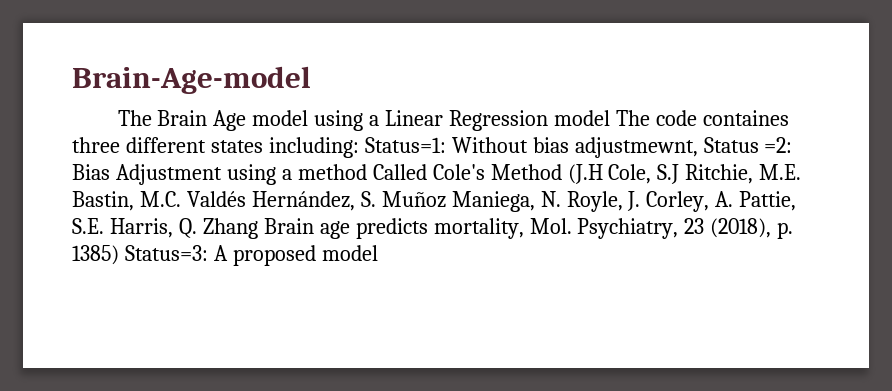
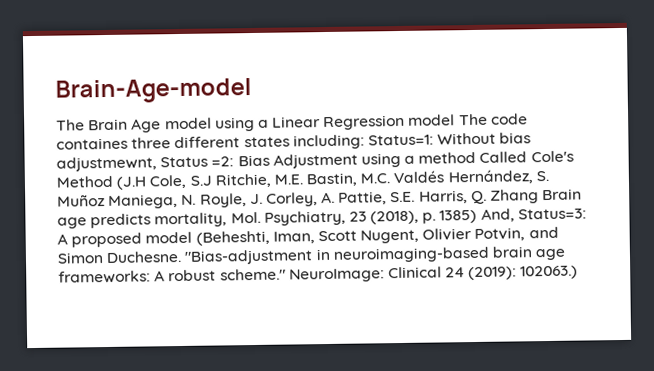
- Bias Adjustment using a method Called Cole's Method (J.H Cole, S.J Ritchie, M.E. Bastin, M.C. Valdés Hernández, S. Muñoz Maniega, N. Royle, J. Corley, A. Pattie, S.E. Harris, Q. Zhang Brain age predicts mortality, Mol. Psychiatry, 23 (2018), p. 1385) Status=3:
+ Bias Adjustment using a method Called Cole's Method (J.H Cole, S.J Ritchie, M.E. Bastin, M.C. Valdés Hernández, S. Muñoz Maniega, N. Royle, J. Corley, A. Pattie, S.E. Harris, Q. Zhang Brain age predicts mortality, Mol. Psychiatry, 23 (2018), p. 1385) And, Status=3:
- A proposed model
+ A proposed model (Beheshti, Iman, Scott Nugent, Olivier Potvin, and Simon Duchesne. "Bias-adjustment in neuroimaging-based brain age frameworks: A robust scheme." NeuroImage: Clinical 24 (2019): 102063.)

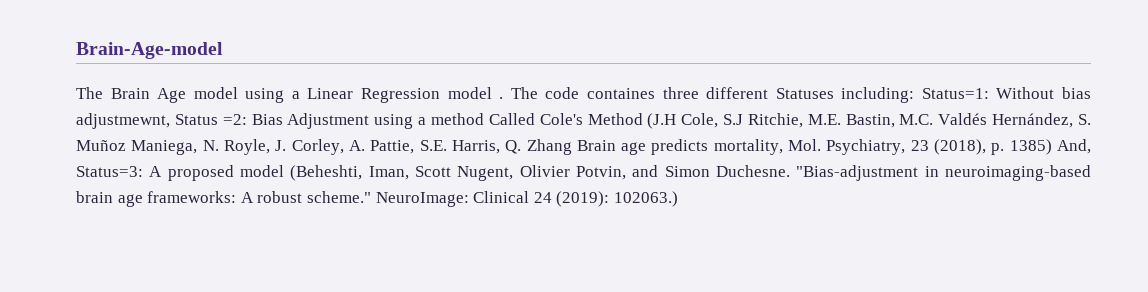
- The Brain Age model using a Linear Regression model The code containes three different states including:
+ The Brain Age model using a Linear Regression model . The code containes three different Statuses including:

